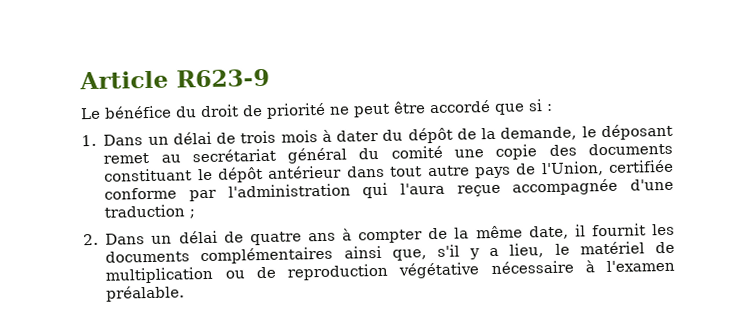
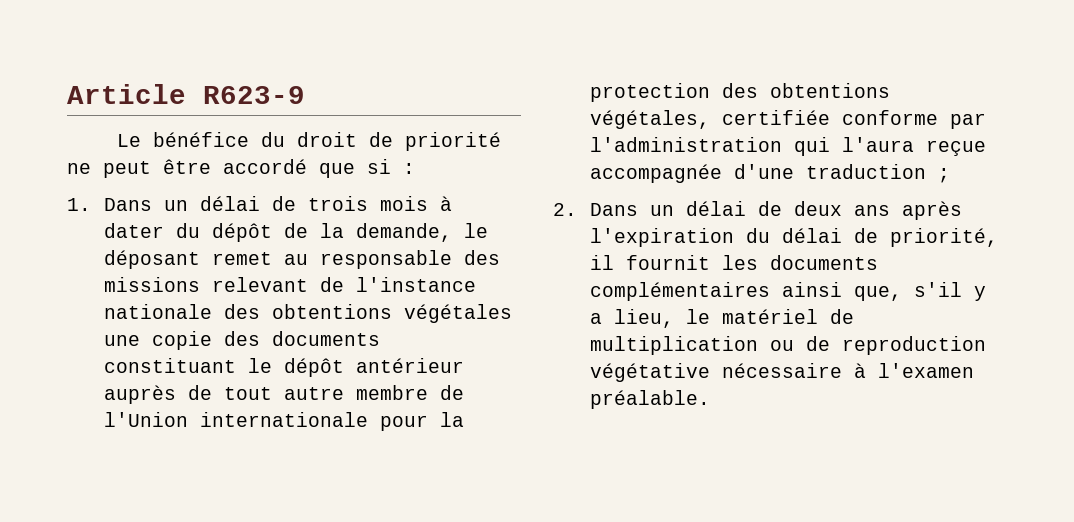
- 1. Dans un délai de trois mois à dater du dépôt de la demande, le déposant remet au secrétariat général du comité une copie des documents constituant le dépôt antérieur dans tout autre pays de l'Union, certifiée conforme par l'administration qui l'aura reçue accompagnée d'une traduction ;
+ 1. Dans un délai de trois mois à dater du dépôt de la demande, le déposant remet au responsable des missions relevant de l'instance nationale des obtentions végétales une copie des documents constituant le dépôt antérieur auprès de tout autre membre de l'Union internationale pour la protection des obtentions végétales, certifiée conforme par l'administration qui l'aura reçue accompagnée d'une traduction ;
- 2. Dans un délai de quatre ans à compter de la même date, il fournit les documents complémentaires ainsi que, s'il y a lieu, le matériel de multiplication ou de reproduction végétative nécessaire à l'examen préalable.
+ 2. Dans un délai de deux ans après l'expiration du délai de priorité, il fournit les documents complémentaires ainsi que, s'il y a lieu, le matériel de multiplication ou de reproduction végétative nécessaire à l'examen préalable.

